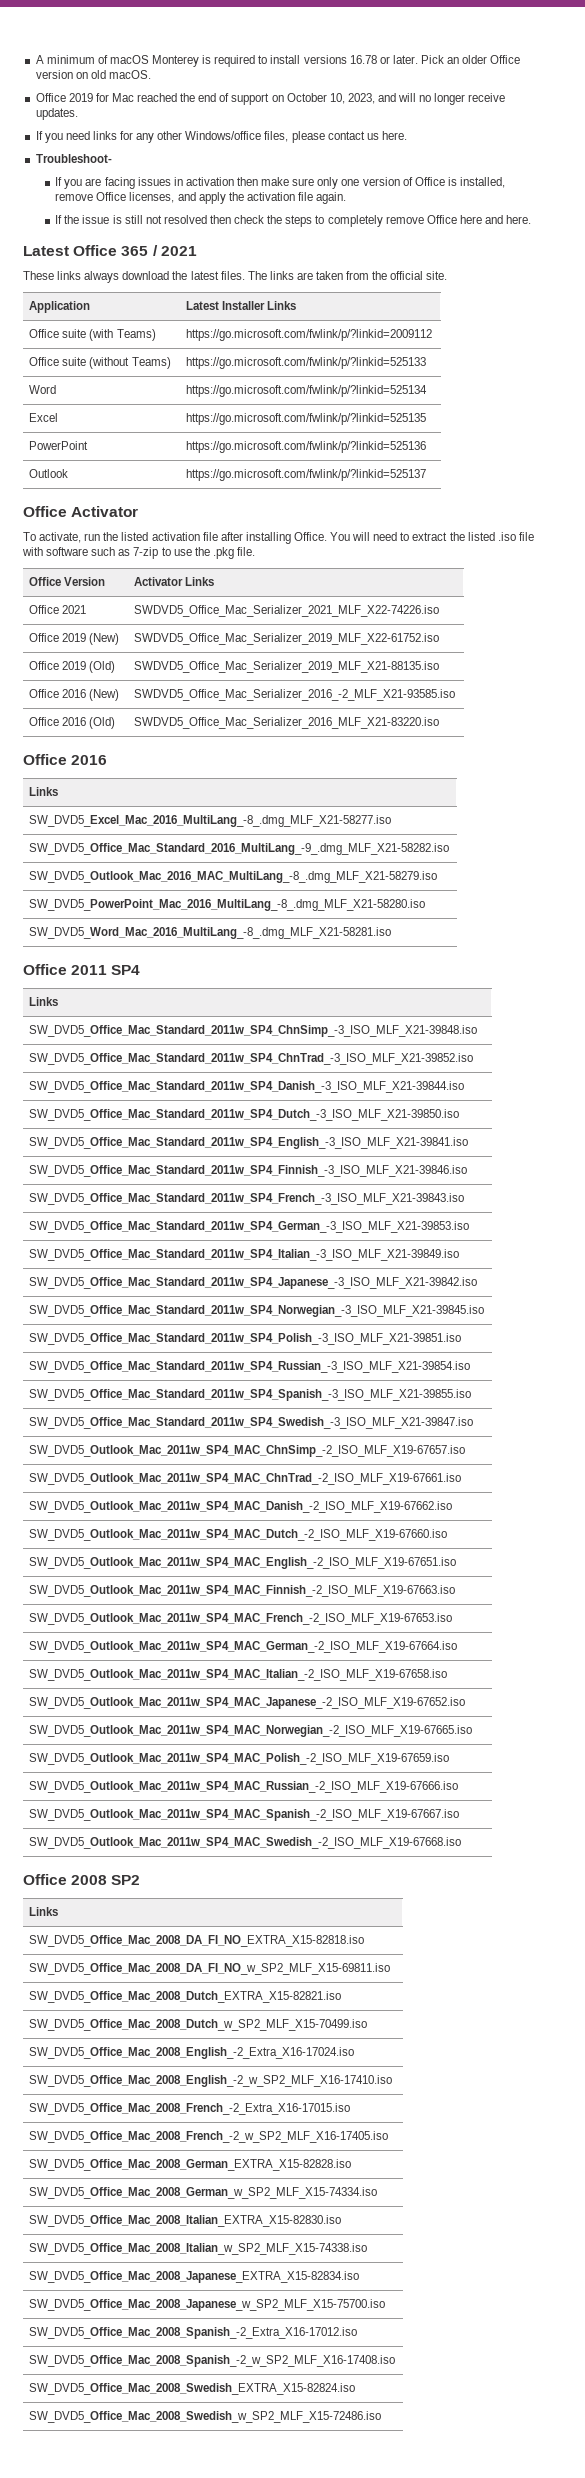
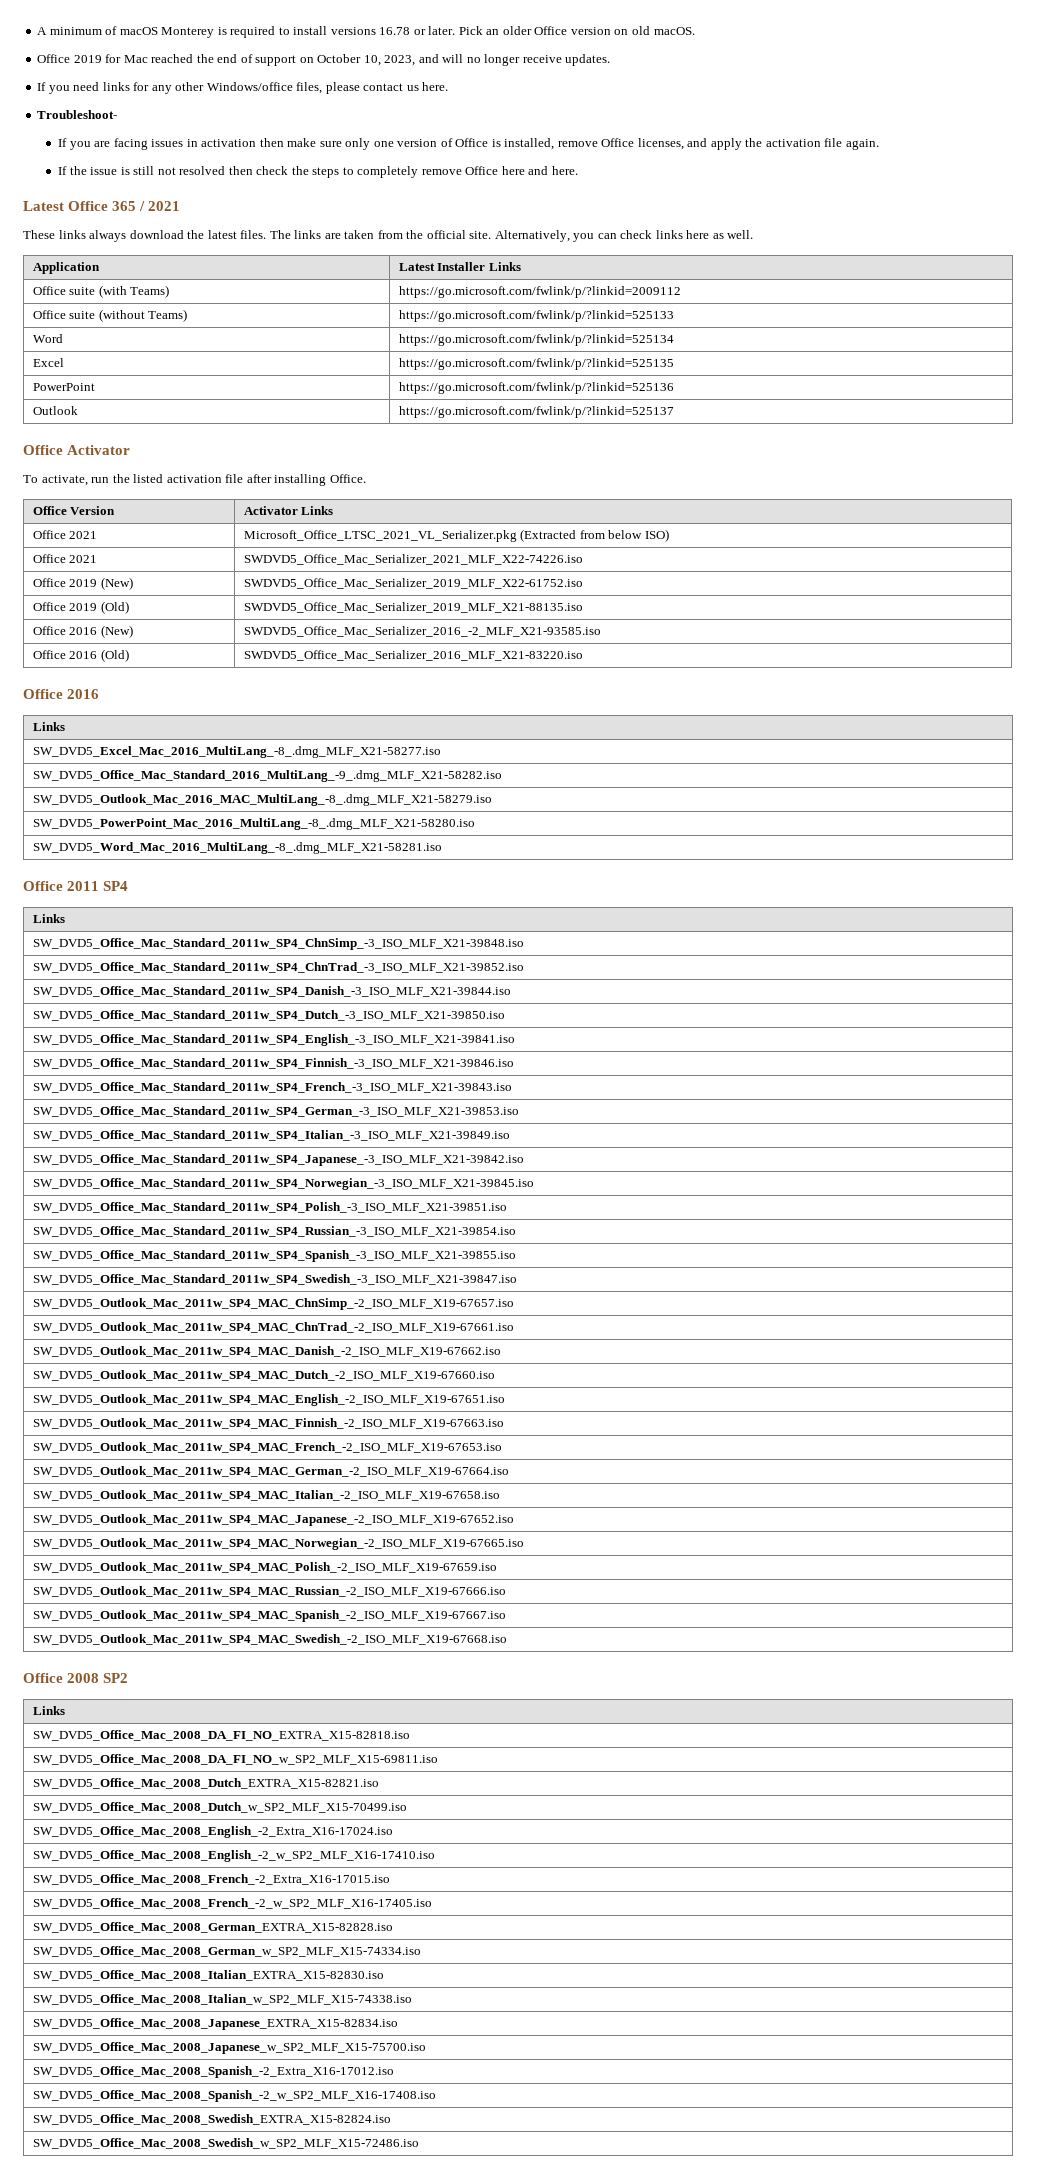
+ Alternatively, you can check links here as well.
- To activate, run the listed activation file after installing Office. You will need to extract the listed .iso file with software such as 7-zip to use the .pkg file.
+ To activate, run the listed activation file after installing Office.
  Office Version | Activator Links
+ Office 2021 | Microsoft_Office_LTSC_2021_VL_Serializer.pkg (Extracted from below ISO)

